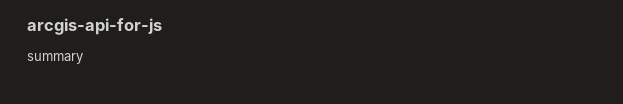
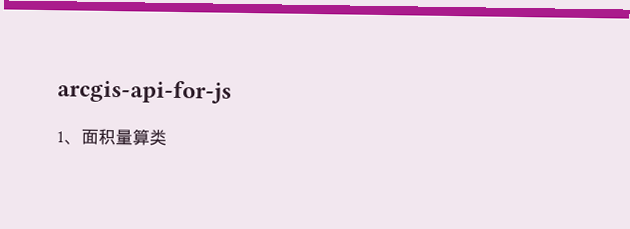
- summary
+ 1、面积量算类

